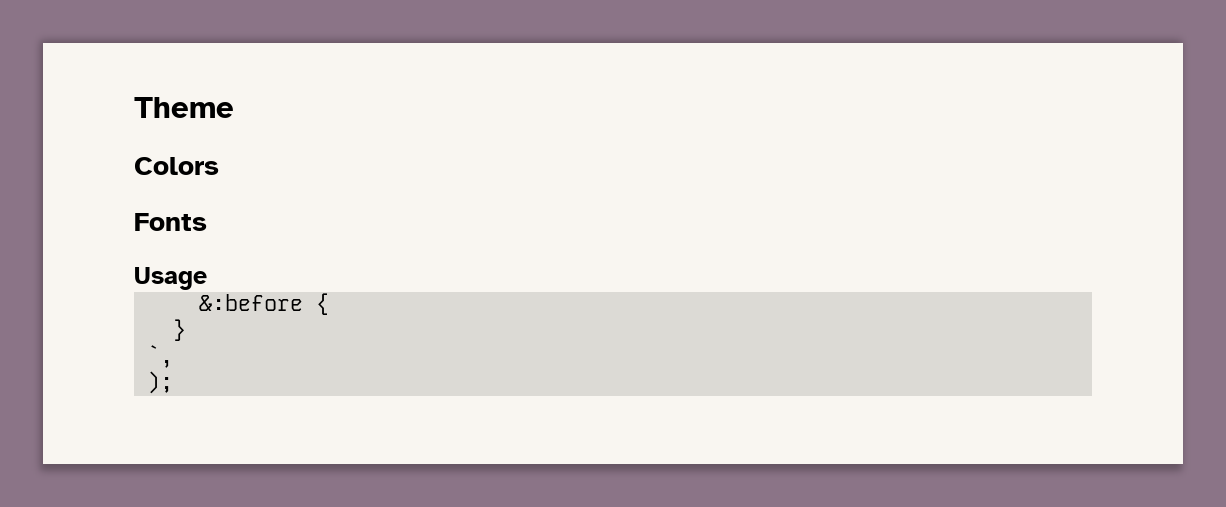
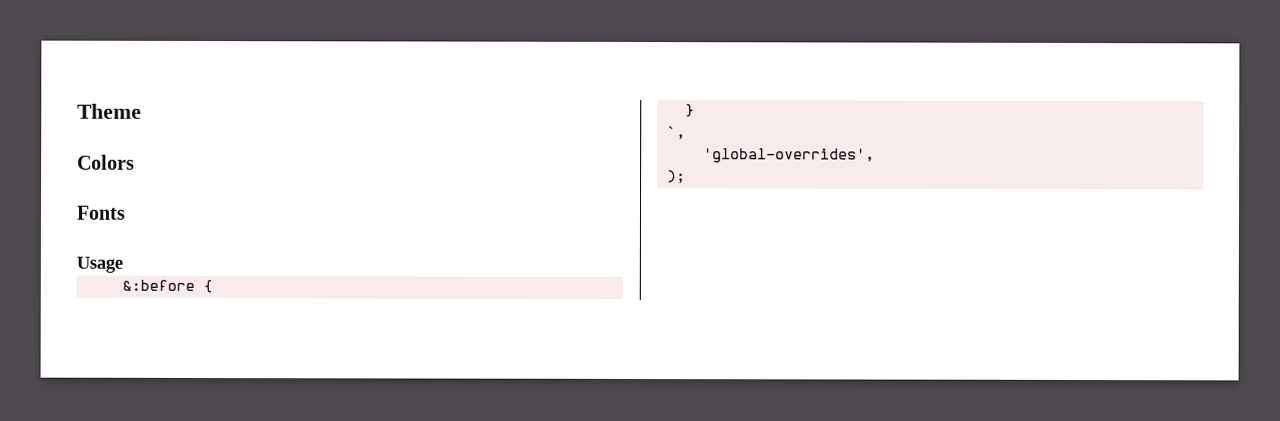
+ 'global-overrides',

